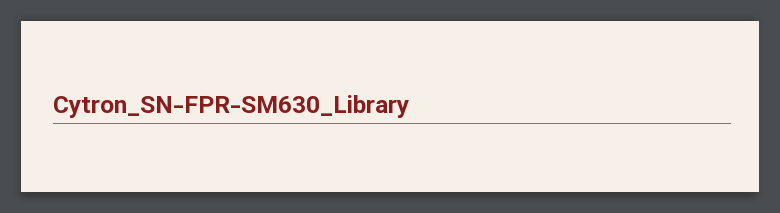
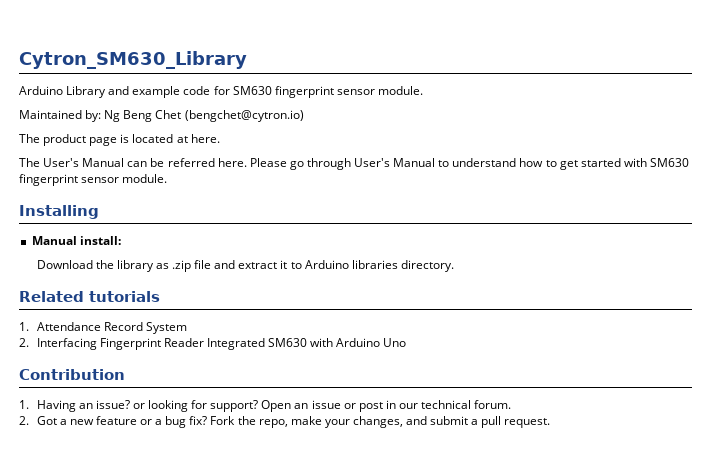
- Cytron_SN-FPR-SM630_Library
+ Cytron_SM630_Library
+ Arduino Library and example code for SM630 fingerprint sensor module.
+ Maintained by: Ng Beng Chet (bengchet@cytron.io)
+ The product page is located at here.
+ The User's Manual can be referred here. Please go through User's Manual to understand how to get started with SM630 fingerprint sensor module.
+ Installing
+ Manual install:
+ Download the library as .zip file and extract it to Arduino libraries directory.
+ Related tutorials
+ 1. Attendance Record System
+ 2. Interfacing Fingerprint Reader Integrated SM630 with Arduino Uno
+ Contribution
+ 1. Having an issue? or looking for support? Open an issue or post in our technical forum.
+ 2. Got a new feature or a bug fix? Fork the repo, make your changes, and submit a pull request.

